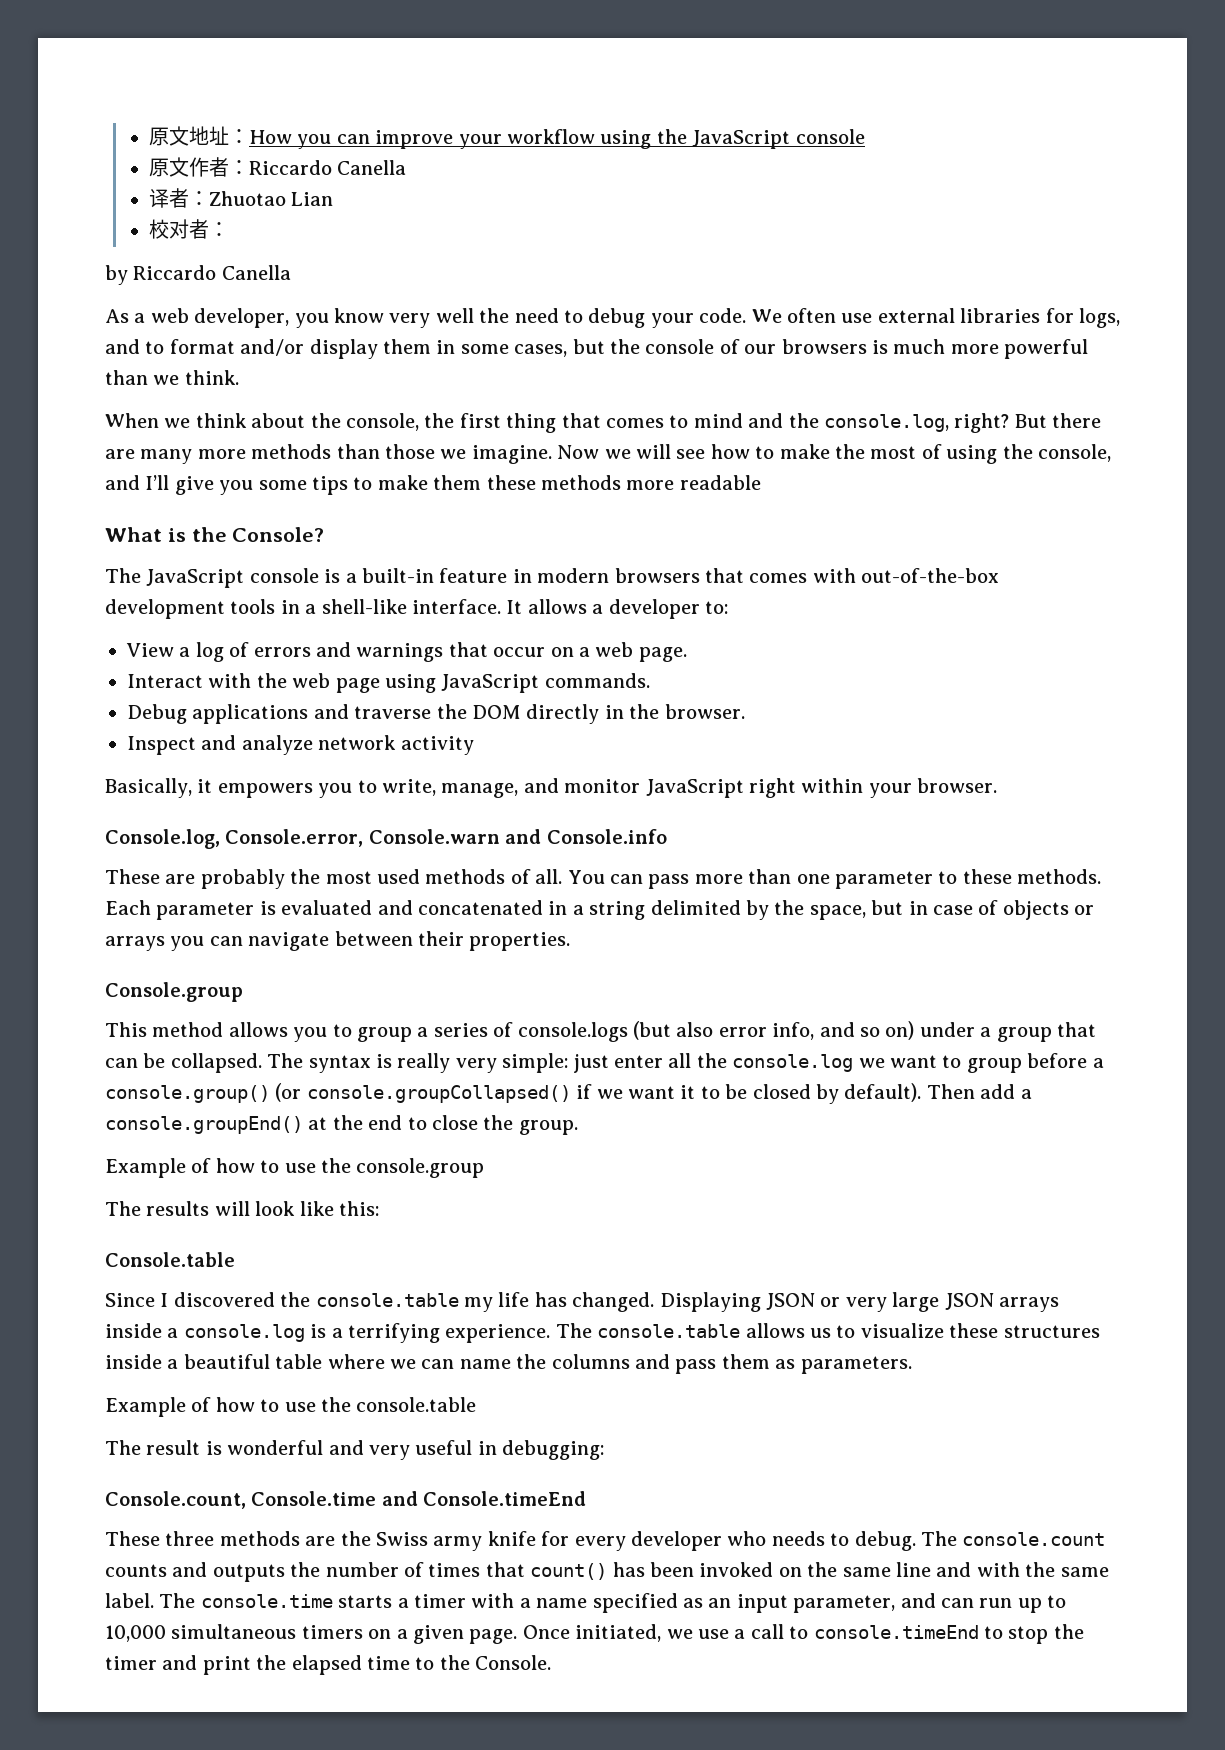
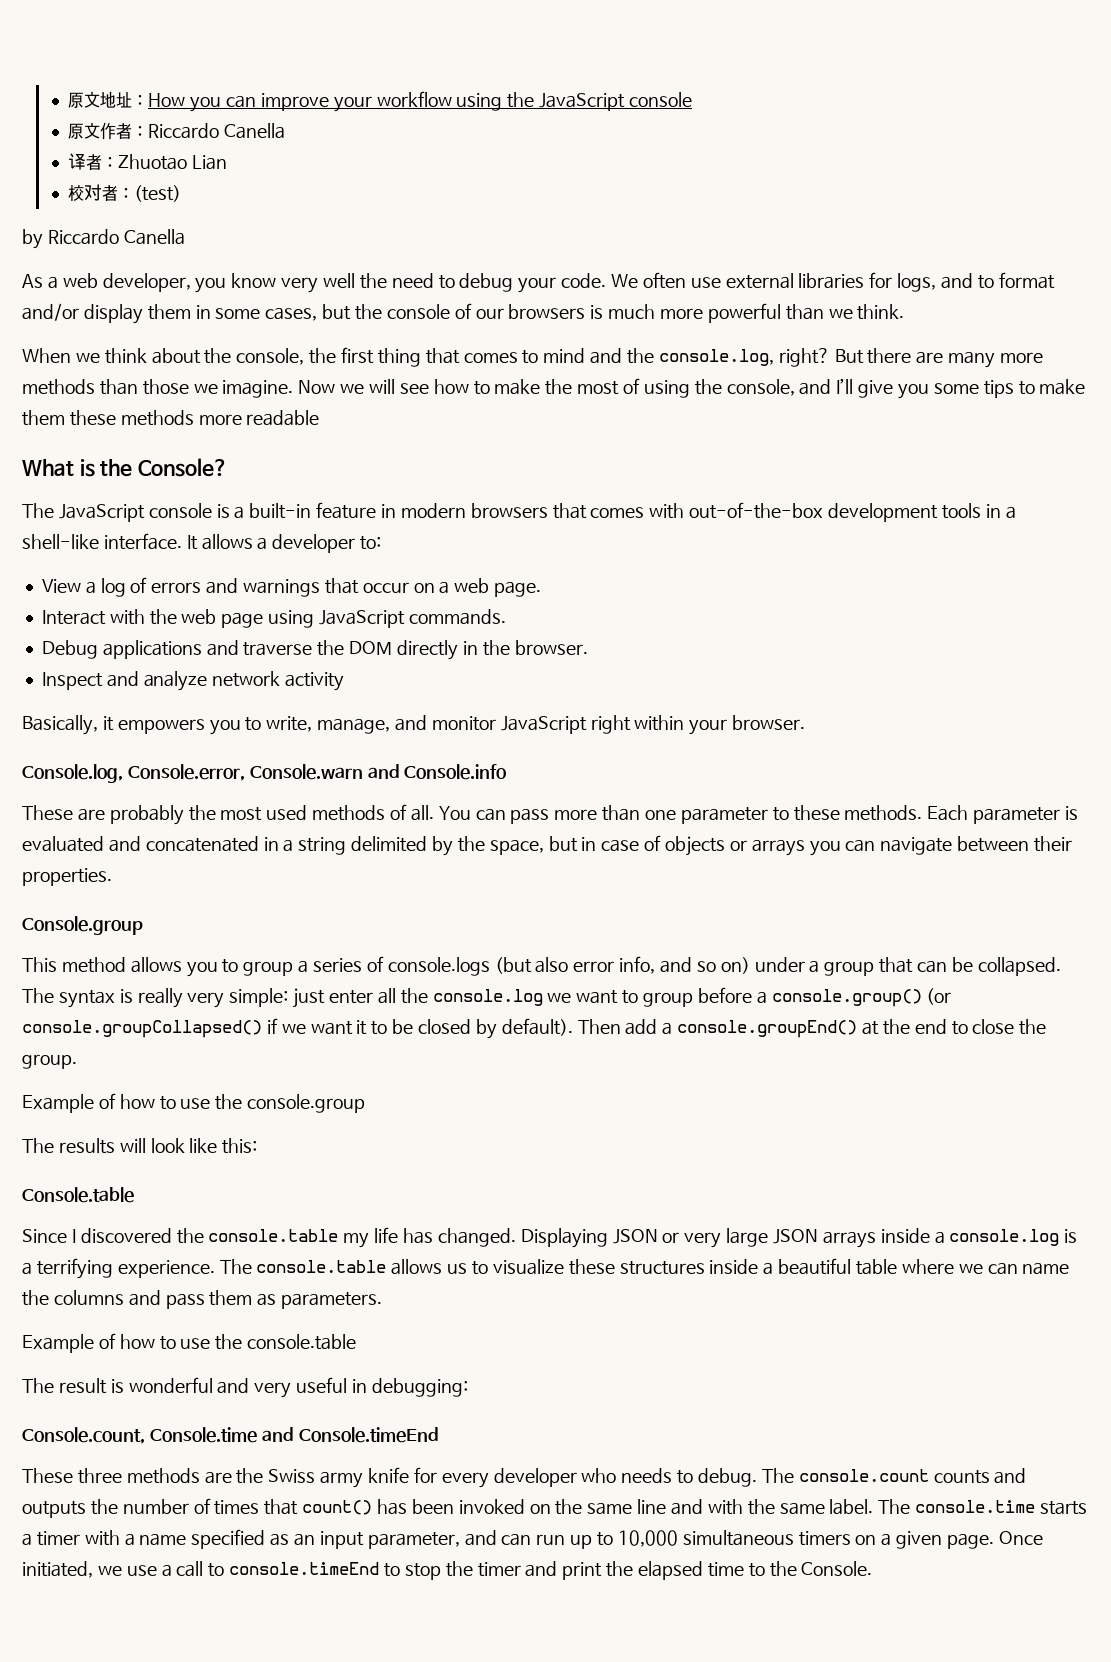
- 校对者：
+ 校对者：(test)

